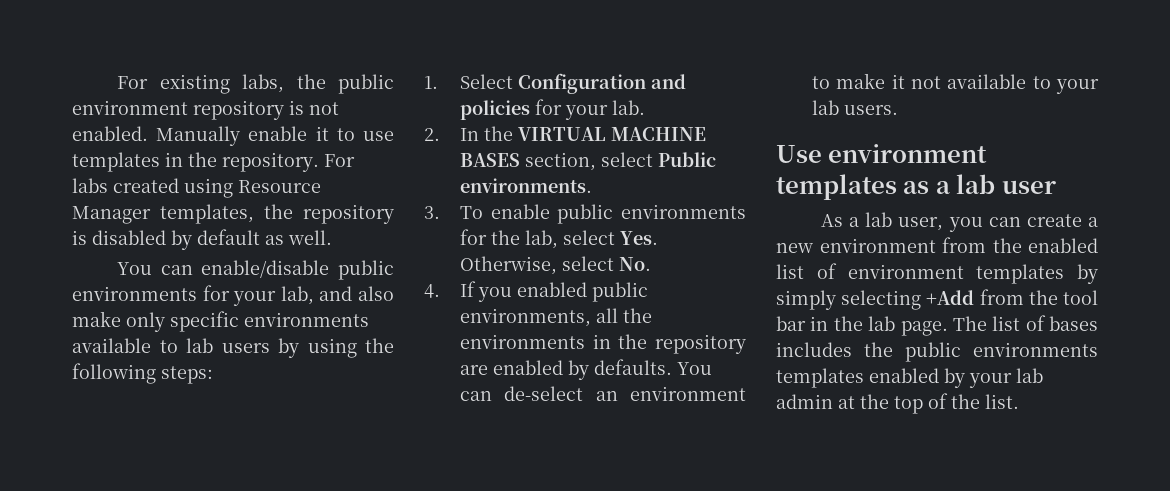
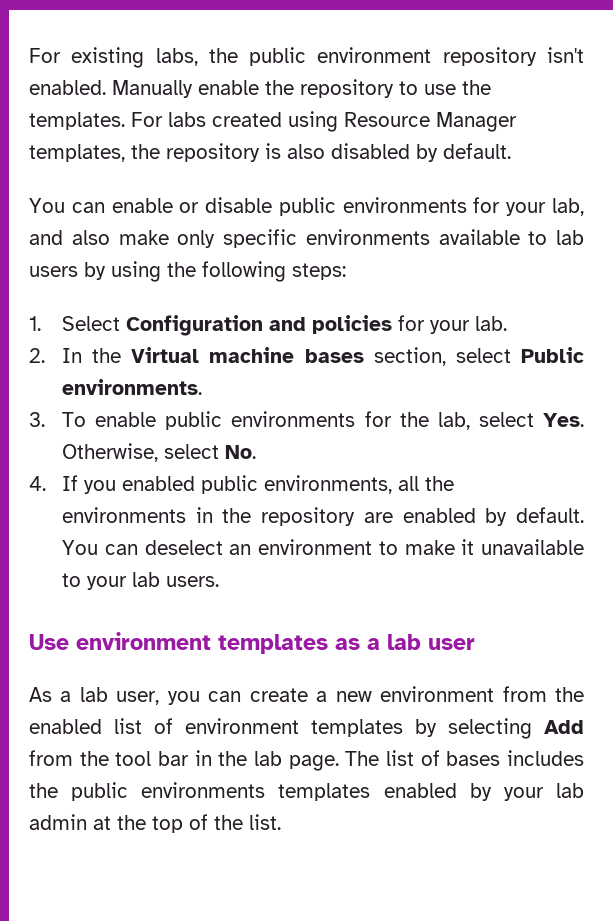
- For existing labs, the public environment repository is not enabled.
+ For existing labs, the public environment repository isn't enabled.
- Manually enable it to use templates in the repository.
+ Manually enable the repository to use the templates.
- For labs created using Resource Manager templates, the repository is disabled by default as well.
- You can enable/disable public environments for your lab, and also make only specific environments available to lab users by using the following steps:
+ For labs created using Resource Manager templates, the repository is also disabled by default.
+ You can enable or disable public environments for your lab, and also make only specific environments available to lab users by using the following steps:
- 2. In the VIRTUAL MACHINE BASES section, select Public environments.
+ 2. In the Virtual machine bases section, select Public environments.
- 4. If you enabled public environments, all the environments in the repository are enabled by defaults. You can de-select an environment to make it not available to your lab users.
+ 4. If you enabled public environments, all the environments in the repository are enabled by default. You can deselect an environment to make it unavailable to your lab users.
- As a lab user, you can create a new environment from the enabled list of environment templates by simply selecting +Add from the tool bar in the lab page.
+ As a lab user, you can create a new environment from the enabled list of environment templates by selecting Add from the tool bar in the lab page.

